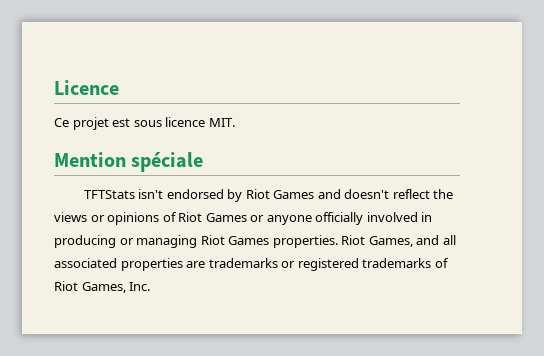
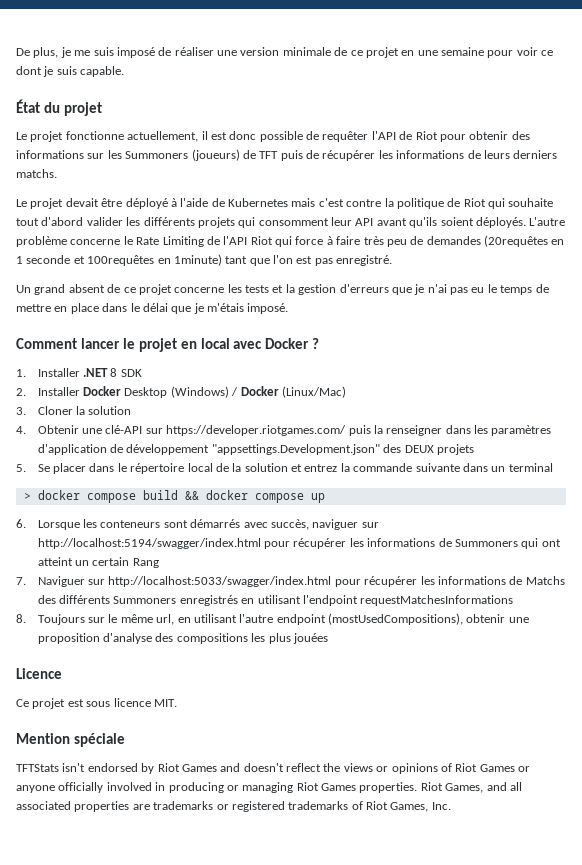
+ De plus, je me suis imposé de réaliser une version minimale de ce projet en une semaine pour voir ce dont je suis capable.
+ État du projet
+ Le projet fonctionne actuellement, il est donc possible de requêter l'API de Riot pour obtenir des informations sur les Summoners (joueurs) de TFT puis de récupérer les informations de leurs derniers matchs.
+ Le projet devait être déployé à l'aide de Kubernetes mais c'est contre la politique de Riot qui souhaite tout d'abord valider les différents projets qui consomment leur API avant qu'ils soient déployés. L'autre problème concerne le Rate Limiting de l'API Riot qui force à faire très peu de demandes (20requêtes en 1 seconde et 100requêtes en 1minute) tant que l'on est pas enregistré.
+ Un grand absent de ce projet concerne les tests et la gestion d'erreurs que je n'ai pas eu le temps de mettre en place dans le délai que je m'étais imposé.
+ Comment lancer le projet en local avec Docker ?
+ 1. Installer .NET 8 SDK
+ 2. Installer Docker Desktop (Windows) / Docker (Linux/Mac)
+ 3. Cloner la solution
+ 4. Obtenir une clé-API sur https://developer.riotgames.com/ puis la renseigner dans les paramètres d'application de développement "appsettings.Development.json" des DEUX projets
+ 5. Se placer dans le répertoire local de la solution et entrez la commande suivante dans un terminal
+ > docker compose build && docker compose up
+ 6. Lorsque les conteneurs sont démarrés avec succès, naviguer sur http://localhost:5194/swagger/index.html pour récupérer les informations de Summoners qui ont atteint un certain Rang
+ 7. Naviguer sur http://localhost:5033/swagger/index.html pour récupérer les informations de Matchs des différents Summoners enregistrés en utilisant l'endpoint requestMatchesInformations
+ 8. Toujours sur le même url, en utilisant l'autre endpoint (mostUsedCompositions), obtenir une proposition d'analyse des compositions les plus jouées

